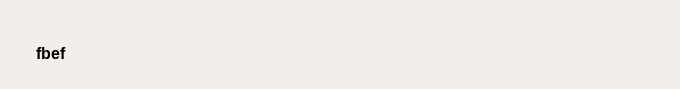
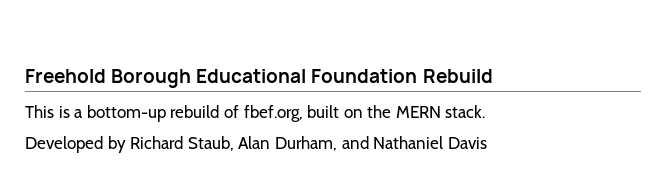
- fbef
+ Freehold Borough Educational Foundation Rebuild
+ This is a bottom-up rebuild of fbef.org, built on the MERN stack.
+ Developed by Richard Staub, Alan Durham, and Nathaniel Davis

